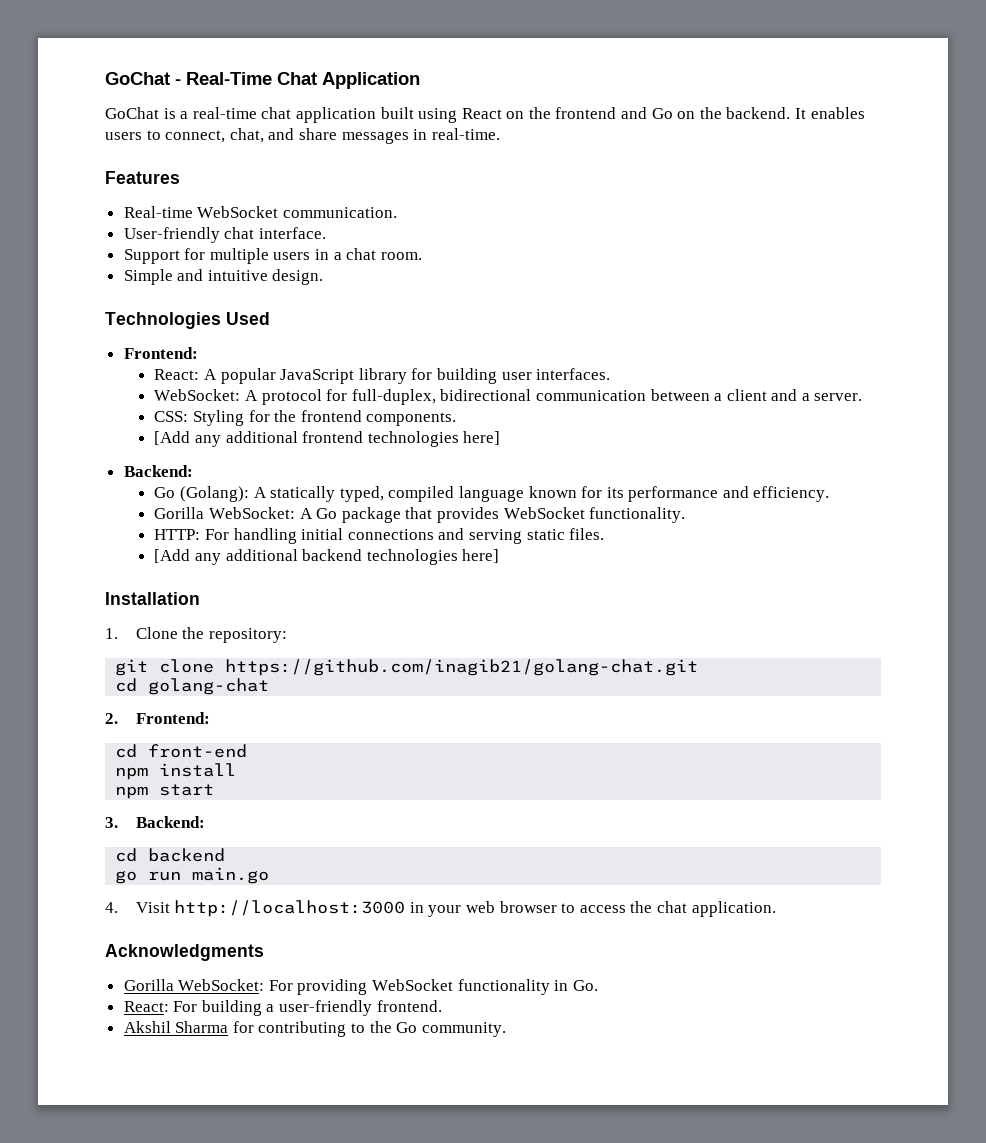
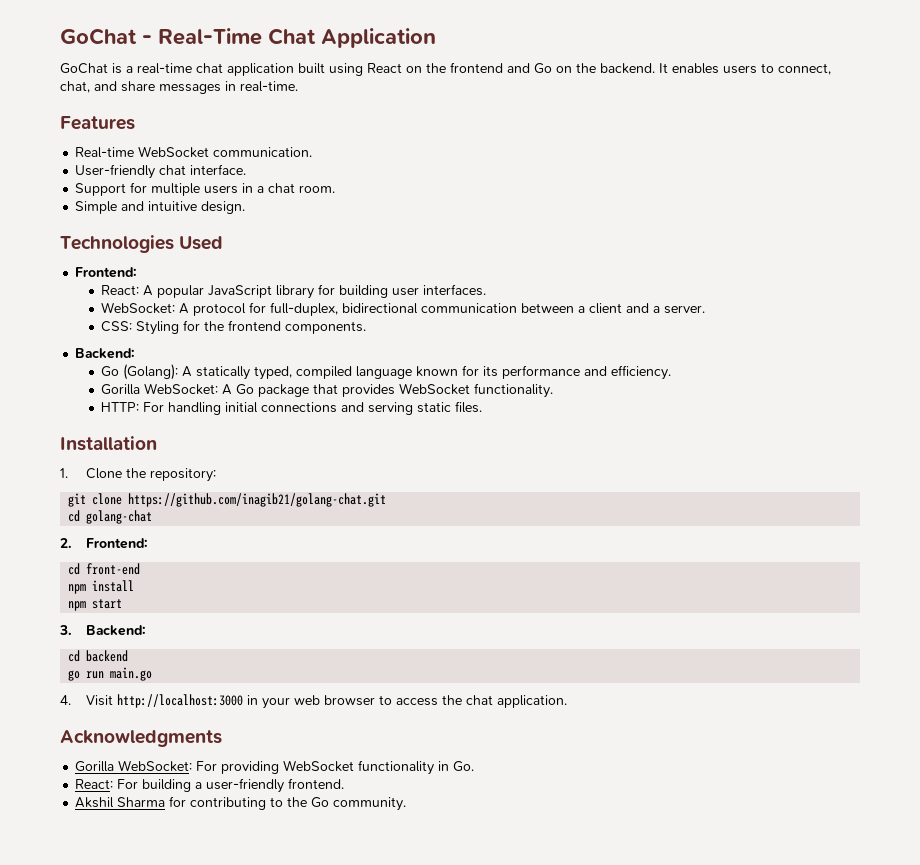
- [Add any additional frontend technologies here]
- [Add any additional backend technologies here]

